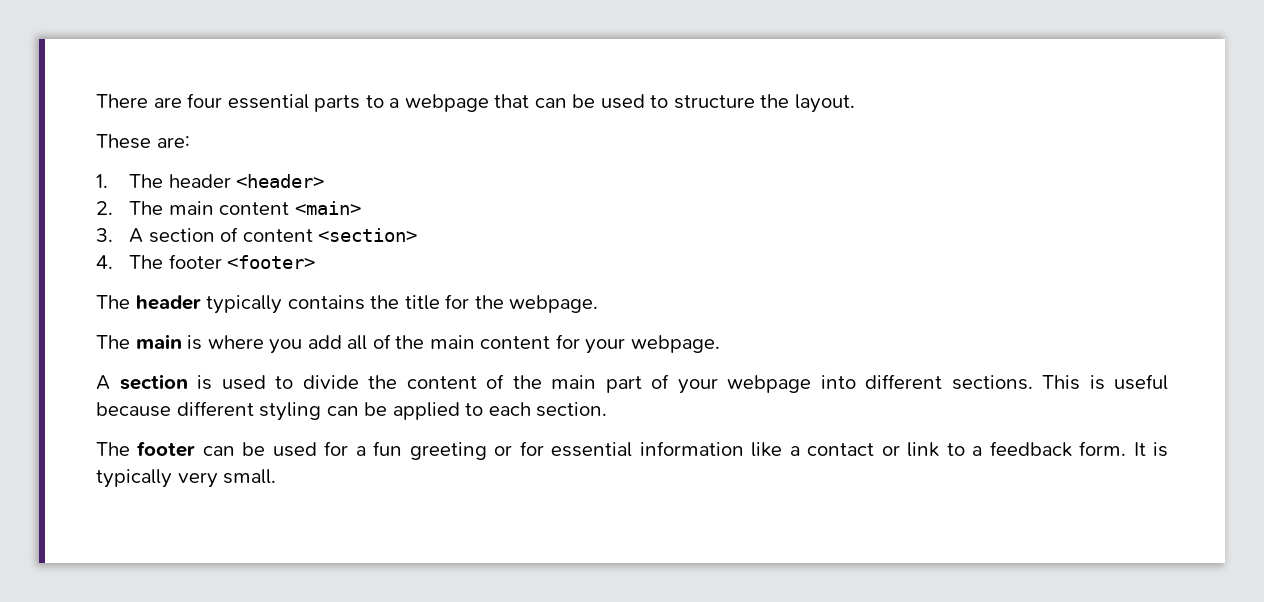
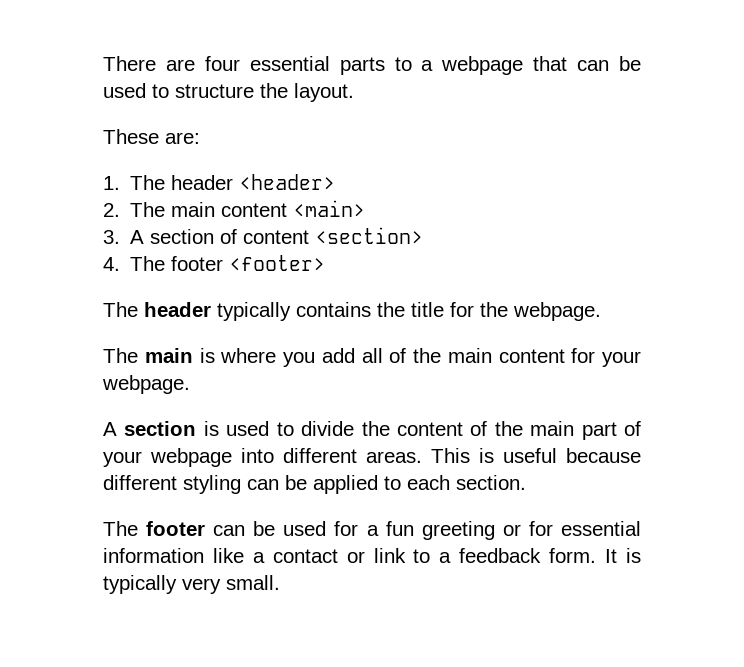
- A section is used to divide the content of the main part of your webpage into different sections.
+ A section is used to divide the content of the main part of your webpage into different areas.

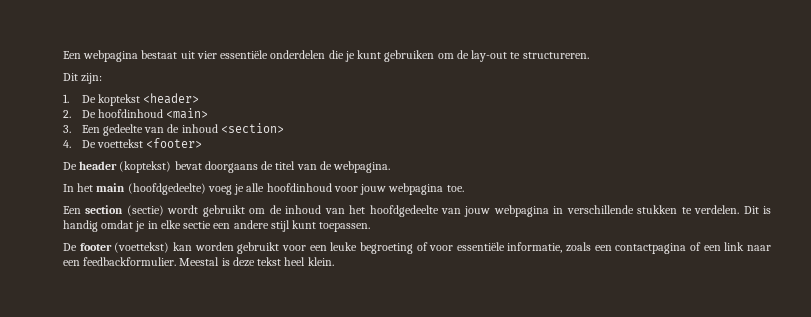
- There are four essential parts to a webpage that can be used to structure the layout.
- These are:
+ Een webpagina bestaat uit vier essentiële onderdelen die je kunt gebruiken om de lay-out te structureren.
+ Dit zijn:
- 1. The header <header>
+ 1. De koptekst <header>
- 2. The main content <main>
+ 2. De hoofdinhoud <main>
- 3. A section of content <section>
+ 3. Een gedeelte van de inhoud <section>
- 4. The footer <footer>
+ 4. De voettekst <footer>
- The header typically contains the title for the webpage.
- The main is where you add all of the main content for your webpage.
- A section is used to divide the content of the main part of your webpage into different areas. This is useful because different styling can be applied to each section.
- The footer can be used for a fun greeting or for essential information like a contact or link to a feedback form. It is typically very small.
+ De header (koptekst) bevat doorgaans de titel van de webpagina.
+ In het main (hoofdgedeelte) voeg je alle hoofdinhoud voor jouw webpagina toe.
+ Een section (sectie) wordt gebruikt om de inhoud van het hoofdgedeelte van jouw webpagina in verschillende stukken te verdelen. Dit is handig omdat je in elke sectie een andere stijl kunt toepassen.
+ De footer (voettekst) kan worden gebruikt voor een leuke begroeting of voor essentiële informatie, zoals een contactpagina of een link naar een feedbackformulier. Meestal is deze tekst heel klein.

